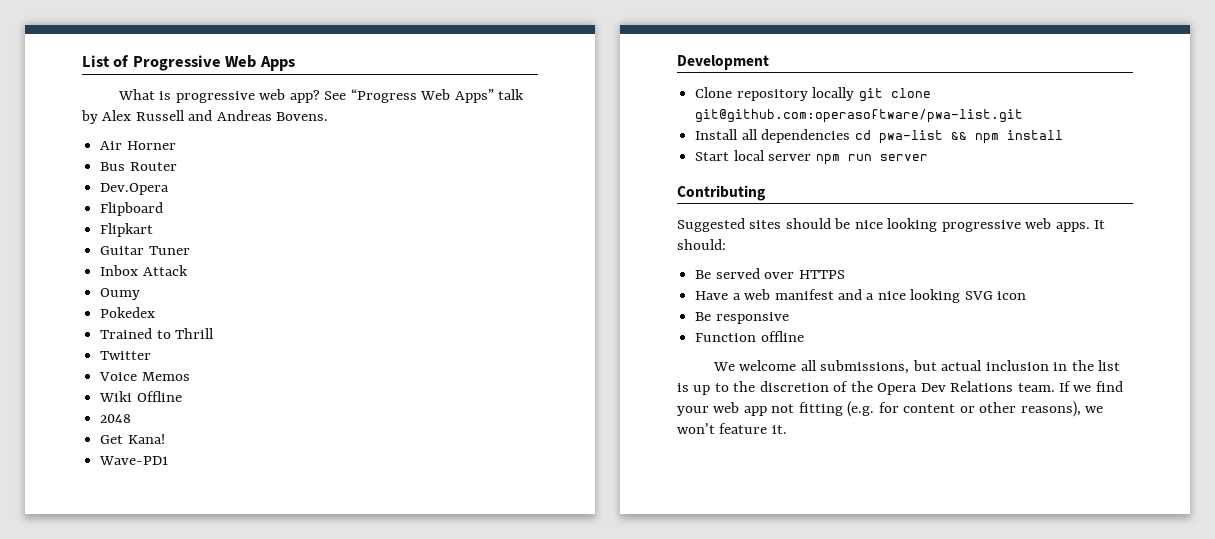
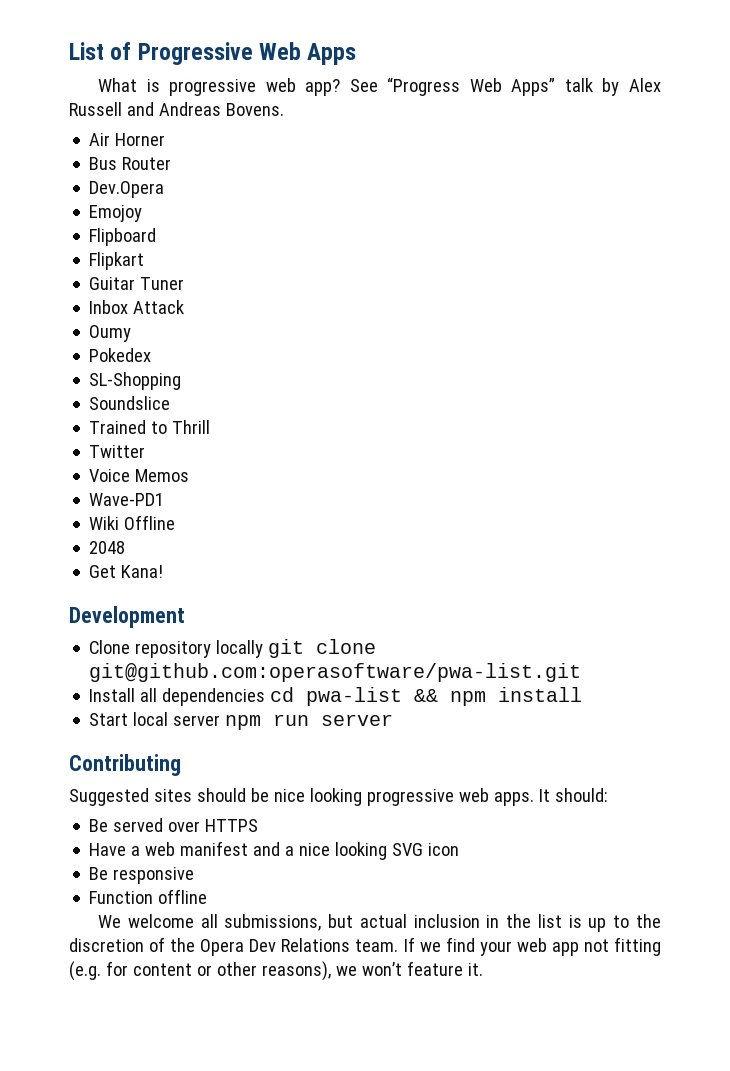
+ Emojoy
+ SL-Shopping
+ Soundslice
+ Wave-PD1
- Wave-PD1

